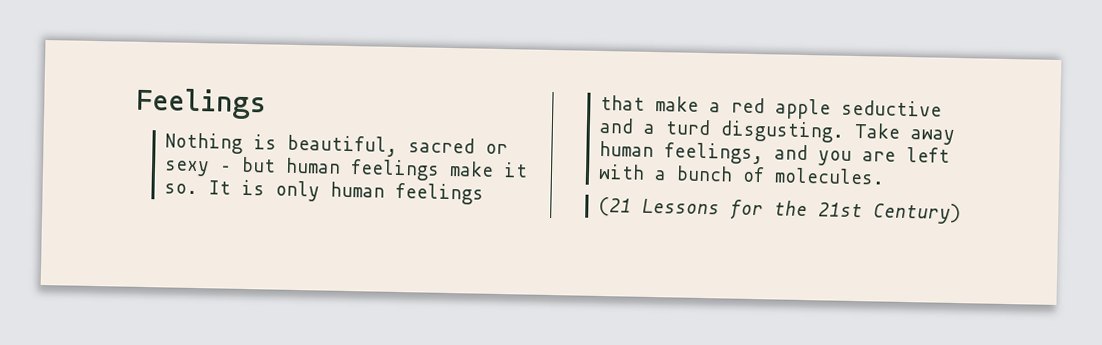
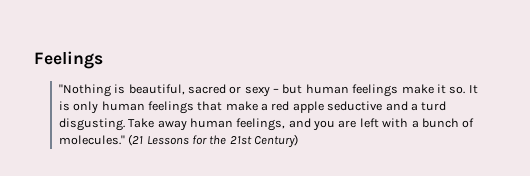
- Nothing is beautiful, sacred or sexy – but human feelings make it so.
+ "Nothing is beautiful, sacred or sexy – but human feelings make it so.
- Take away human feelings, and you are left with a bunch of molecules.
- (21 Lessons for the 21st Century)
+ Take away human feelings, and you are left with a bunch of molecules." (21 Lessons for the 21st Century)

